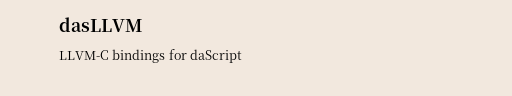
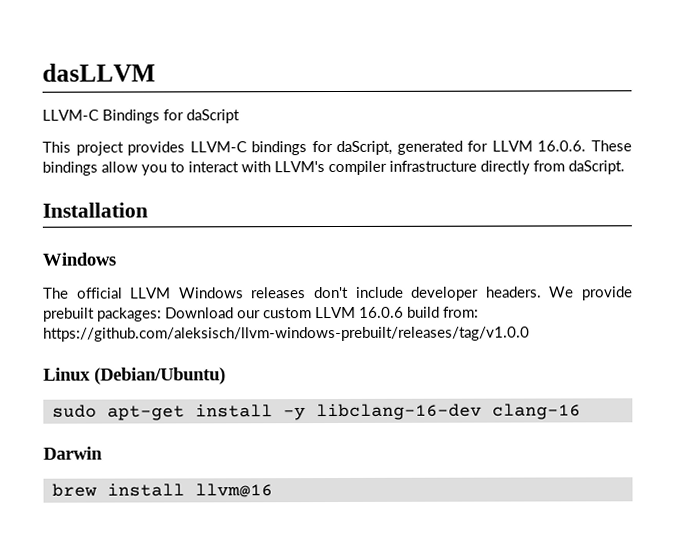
- LLVM-C bindings for daScript
+ LLVM-C Bindings for daScript
+ This project provides LLVM-C bindings for daScript, generated for LLVM 16.0.6. These bindings allow you to interact with LLVM's compiler infrastructure directly from daScript.
+ Installation
+ Windows
+ The official LLVM Windows releases don't include developer headers. We provide prebuilt packages: Download our custom LLVM 16.0.6 build from: https://github.com/aleksisch/llvm-windows-prebuilt/releases/tag/v1.0.0
+ Linux (Debian/Ubuntu)
+ sudo apt-get install -y libclang-16-dev clang-16
+ Darwin
+ brew install llvm@16

